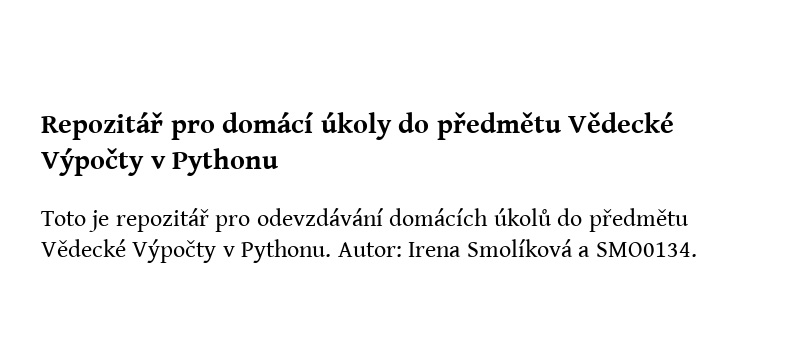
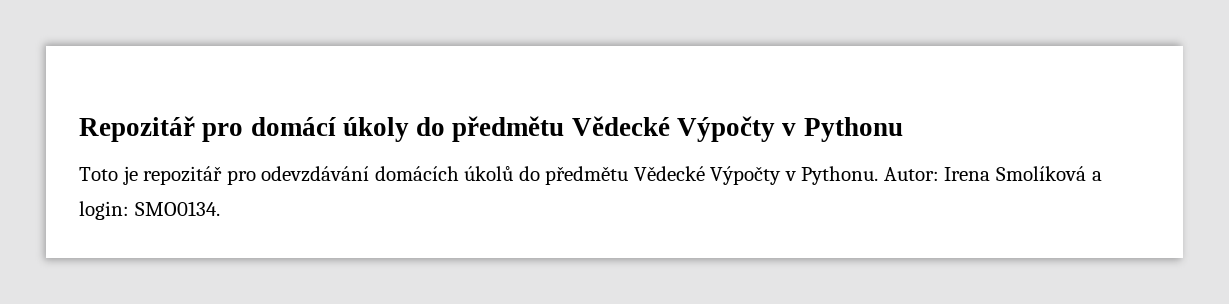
- Autor: Irena Smolíková a SMO0134.
+ Autor: Irena Smolíková a login: SMO0134.

